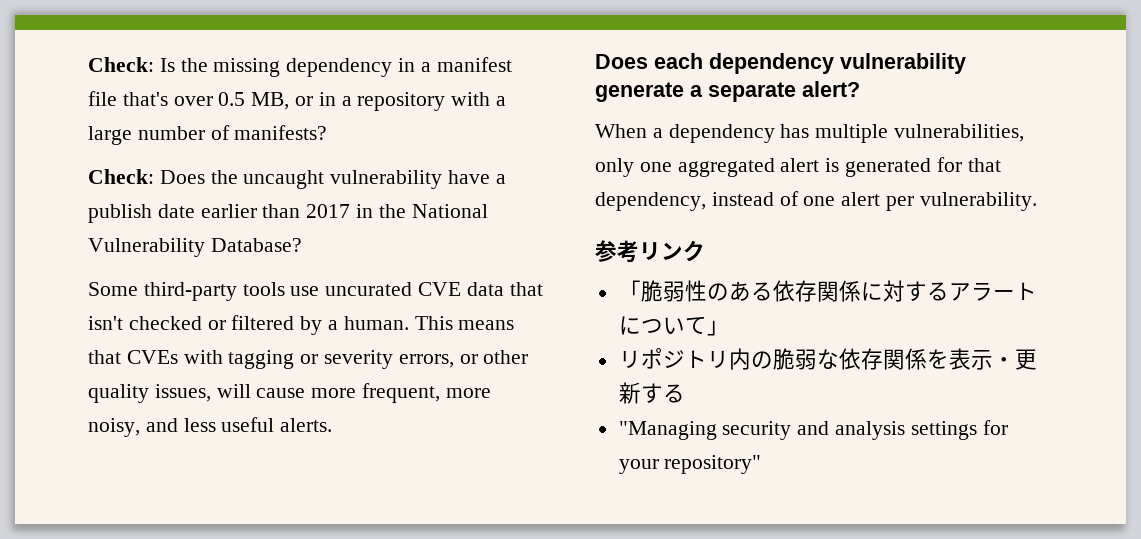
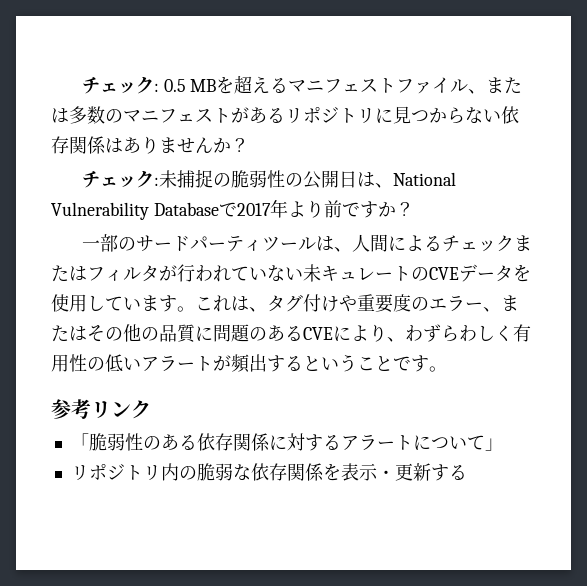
- Check: Is the missing dependency in a manifest file that's over 0.5 MB, or in a repository with a large number of manifests?
- Check: Does the uncaught vulnerability have a publish date earlier than 2017 in the National Vulnerability Database?
- Some third-party tools use uncurated CVE data that isn't checked or filtered by a human. This means that CVEs with tagging or severity errors, or other quality issues, will cause more frequent, more noisy, and less useful alerts.
- Does each dependency vulnerability generate a separate alert?
- When a dependency has multiple vulnerabilities, only one aggregated alert is generated for that dependency, instead of one alert per vulnerability.
+ チェック: 0.5 MBを超えるマニフェストファイル、または多数のマニフェストがあるリポジトリに見つからない依存関係はありませんか？
+ チェック:未捕捉の脆弱性の公開日は、National Vulnerability Databaseで2017年より前ですか？
+ 一部のサードパーティツールは、人間によるチェックまたはフィルタが行われていない未キュレートのCVEデータを使用しています。これは、タグ付けや重要度のエラー、またはその他の品質に問題のあるCVEにより、わずらわしく有用性の低いアラートが頻出するということです。
- "Managing security and analysis settings for your repository"

